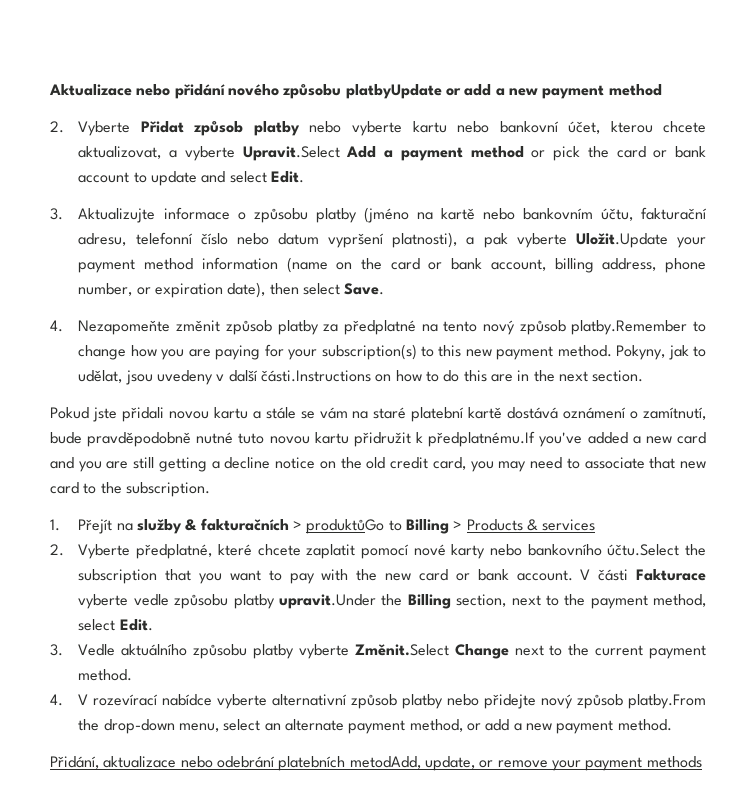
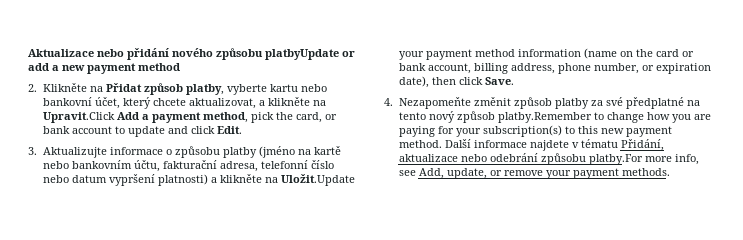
- 2. Vyberte Přidat způsob platby nebo vyberte kartu nebo bankovní účet, kterou chcete aktualizovat, a vyberte Upravit.Select Add a payment method or pick the card or bank account to update and select Edit.
+ 2. Klikněte na Přidat způsob platby, vyberte kartu nebo bankovní účet, který chcete aktualizovat, a klikněte na Upravit.Click Add a payment method, pick the card, or bank account to update and click Edit.
- 3. Aktualizujte informace o způsobu platby (jméno na kartě nebo bankovním účtu, fakturační adresu, telefonní číslo nebo datum vypršení platnosti), a pak vyberte Uložit.Update your payment method information (name on the card or bank account, billing address, phone number, or expiration date), then select Save.
+ 3. Aktualizujte informace o způsobu platby (jméno na kartě nebo bankovním účtu, fakturační adresa, telefonní číslo nebo datum vypršení platnosti) a klikněte na Uložit.Update your payment method information (name on the card or bank account, billing address, phone number, or expiration date), then click Save.
- 4. Nezapomeňte změnit způsob platby za předplatné na tento nový způsob platby.Remember to change how you are paying for your subscription(s) to this new payment method.
+ 4. Nezapomeňte změnit způsob platby za své předplatné na tento nový způsob platby.Remember to change how you are paying for your subscription(s) to this new payment method.
- Pokyny, jak to udělat, jsou uvedeny v další části.Instructions on how to do this are in the next section.
- Pokud jste přidali novou kartu a stále se vám na staré platební kartě dostává oznámení o zamítnutí, bude pravděpodobně nutné tuto novou kartu přidružit k předplatnému.If you've added a new card and you are still getting a decline notice on the old credit card, you may need to associate that new card to the subscription.
- 1. Přejít na služby & fakturačních > produktůGo to Billing > Products & services
- 2. Vyberte předplatné, které chcete zaplatit pomocí nové karty nebo bankovního účtu.Select the subscription that you want to pay with the new card or bank account. V části Fakturace vyberte vedle způsobu platby upravit.Under the Billing section, next to the payment method, select Edit.
- 3. Vedle aktuálního způsobu platby vyberte Změnit.Select Change next to the current payment method.
- 4. V rozevírací nabídce vyberte alternativní způsob platby nebo přidejte nový způsob platby.From the drop-down menu, select an alternate payment method, or add a new payment method.
- Přidání, aktualizace nebo odebrání platebních metodAdd, update, or remove your payment methods
+ Další informace najdete v tématu Přidání, aktualizace nebo odebrání způsobu platby.For more info, see Add, update, or remove your payment methods.

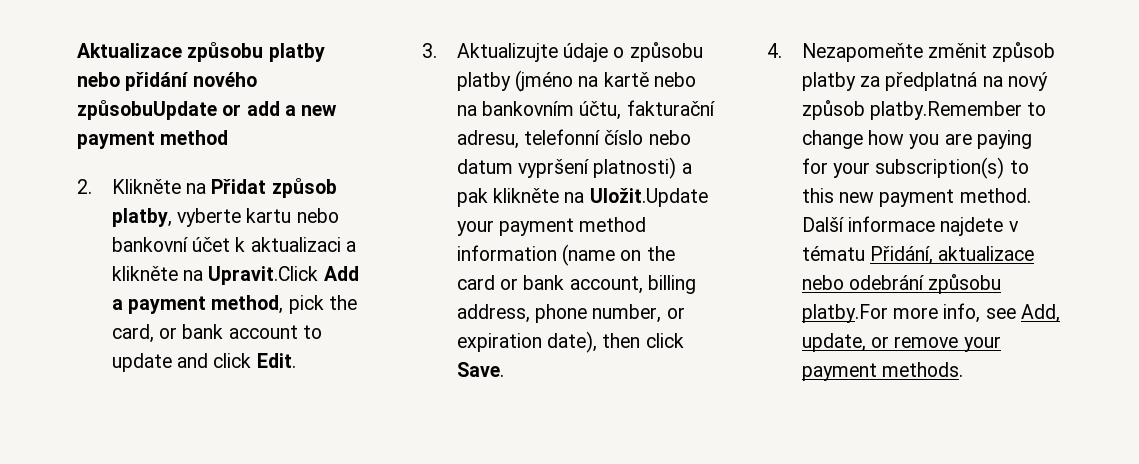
- Aktualizace nebo přidání nového způsobu platbyUpdate or add a new payment method
+ Aktualizace způsobu platby nebo přidání nového způsobuUpdate or add a new payment method
- 2. Klikněte na Přidat způsob platby, vyberte kartu nebo bankovní účet, který chcete aktualizovat, a klikněte na Upravit.Click Add a payment method, pick the card, or bank account to update and click Edit.
+ 2. Klikněte na Přidat způsob platby, vyberte kartu nebo bankovní účet k aktualizaci a klikněte na Upravit.Click Add a payment method, pick the card, or bank account to update and click Edit.
- 3. Aktualizujte informace o způsobu platby (jméno na kartě nebo bankovním účtu, fakturační adresa, telefonní číslo nebo datum vypršení platnosti) a klikněte na Uložit.Update your payment method information (name on the card or bank account, billing address, phone number, or expiration date), then click Save.
+ 3. Aktualizujte údaje o způsobu platby (jméno na kartě nebo na bankovním účtu, fakturační adresu, telefonní číslo nebo datum vypršení platnosti) a pak klikněte na Uložit.Update your payment method information (name on the card or bank account, billing address, phone number, or expiration date), then click Save.
- 4. Nezapomeňte změnit způsob platby za své předplatné na tento nový způsob platby.Remember to change how you are paying for your subscription(s) to this new payment method.
+ 4. Nezapomeňte změnit způsob platby za předplatná na nový způsob platby.Remember to change how you are paying for your subscription(s) to this new payment method.

